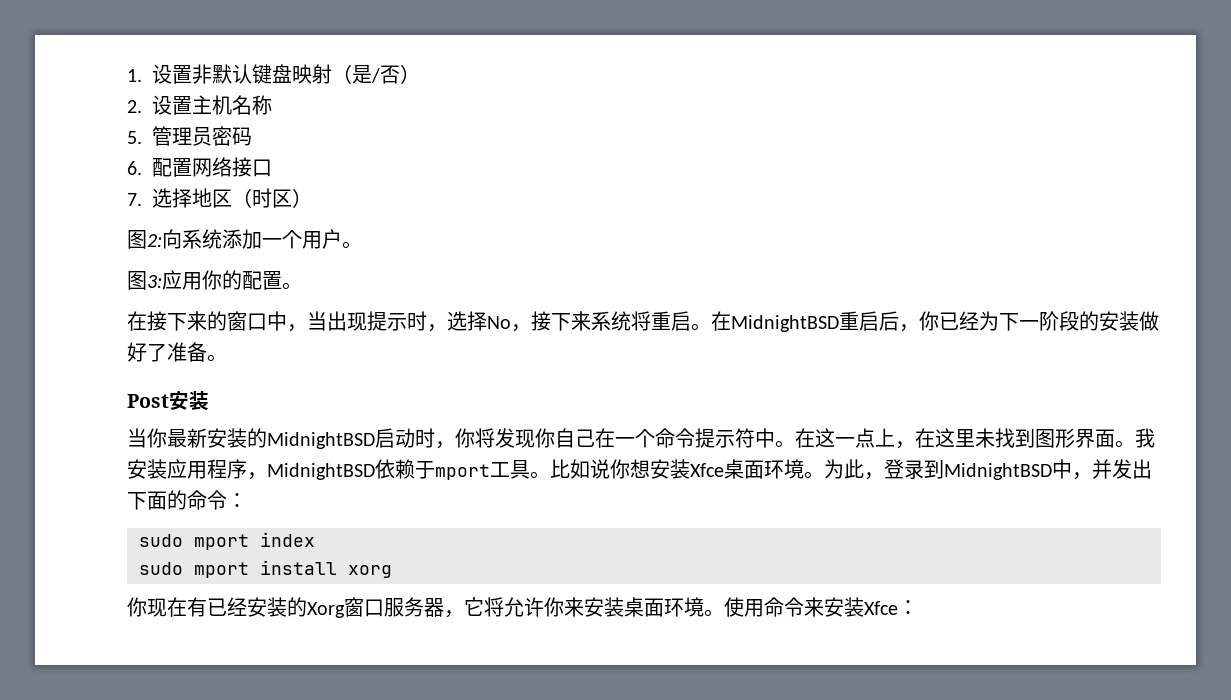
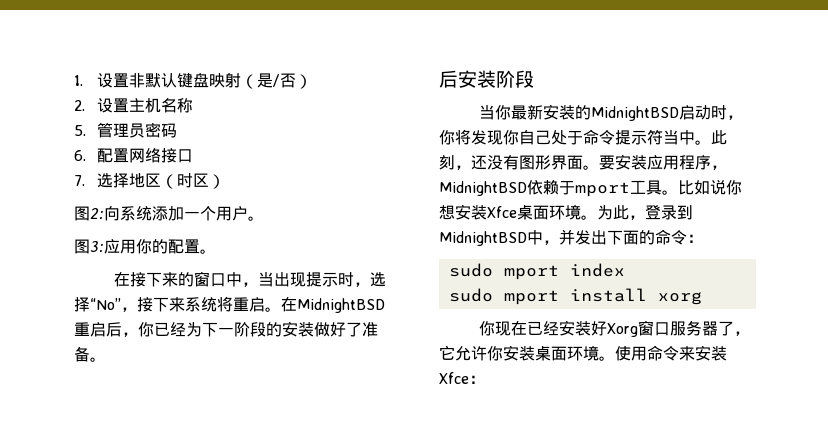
- 在接下来的窗口中，当出现提示时，选择No，接下来系统将重启。
+ 在接下来的窗口中，当出现提示时，选择“No”，接下来系统将重启。
- Post安装
+ 后安装阶段
- 当你最新安装的MidnightBSD启动时，你将发现你自己在一个命令提示符中。在这一点上，在这里未找到图形界面。
+ 当你最新安装的MidnightBSD启动时，你将发现你自己处于命令提示符当中。此刻，还没有图形界面。
- 我安装应用程序，MidnightBSD依赖于mport工具。
+ 要安装应用程序，MidnightBSD依赖于mport工具。
- 你现在有已经安装的Xorg窗口服务器，它将允许你来安装桌面环境。
+ 你现在已经安装好Xorg窗口服务器了，它允许你安装桌面环境。

